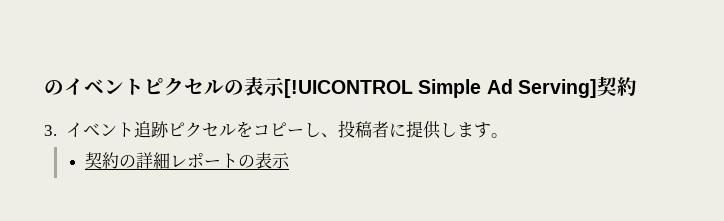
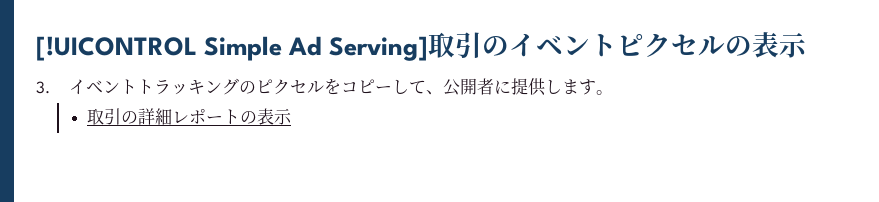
- のイベントピクセルの表示[!UICONTROL Simple Ad Serving]契約
+ [!UICONTROL Simple Ad Serving]取引のイベントピクセルの表示
- 3.イベント追跡ピクセルをコピーし、投稿者に提供します。
+ 3.イベントトラッキングのピクセルをコピーして、公開者に提供します。
- 契約の詳細レポートの表示
+ 取引の詳細レポートの表示

